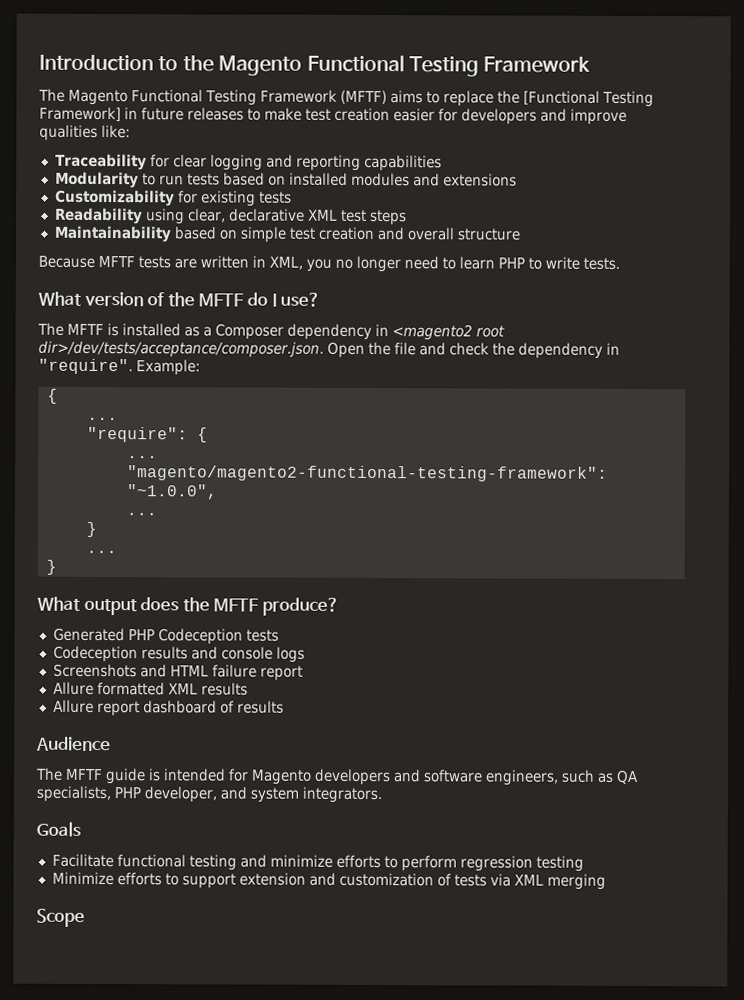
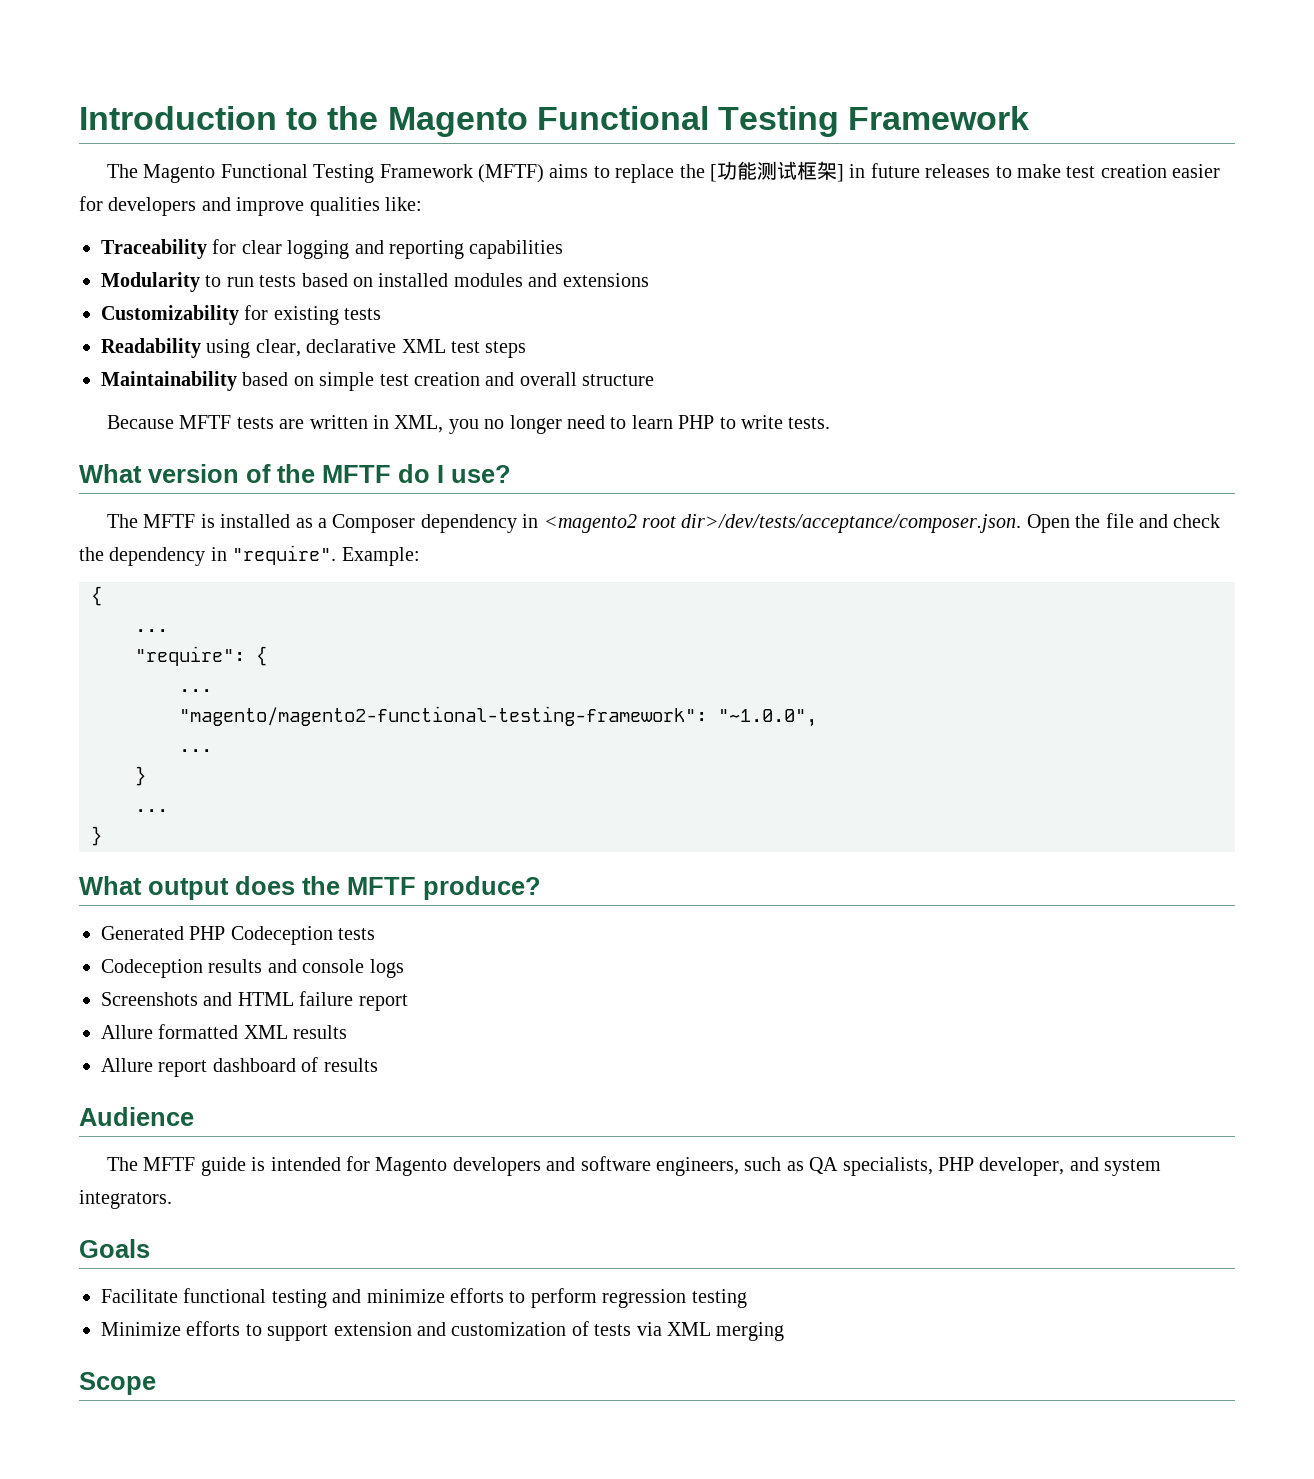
- The Magento Functional Testing Framework (MFTF) aims to replace the [Functional Testing Framework] in future releases to make test creation easier for developers and improve qualities like:
+ The Magento Functional Testing Framework (MFTF) aims to replace the [功能测试框架] in future releases to make test creation easier for developers and improve qualities like:

